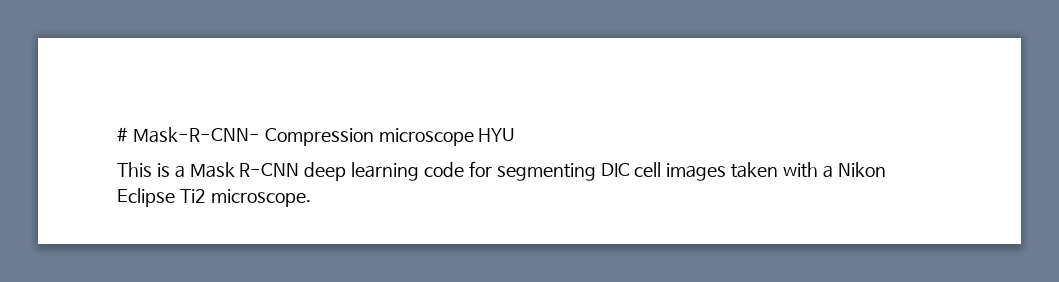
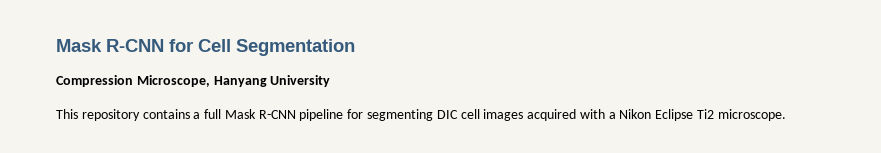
- # Mask-R-CNN- Compression microscope HYU
- This is a Mask R-CNN deep learning code for segmenting DIC cell images taken with a Nikon Eclipse Ti2 microscope.
+ Mask R-CNN for Cell Segmentation
+ Compression Microscope, Hanyang University
+ This repository contains a full Mask R-CNN pipeline for segmenting DIC cell images acquired with a Nikon Eclipse Ti2 microscope.

